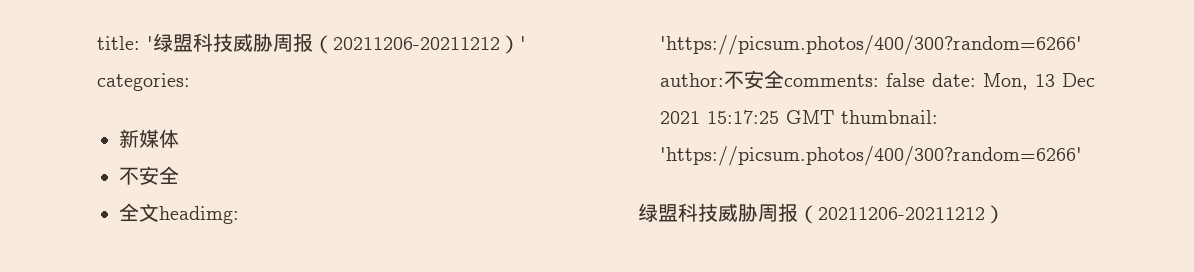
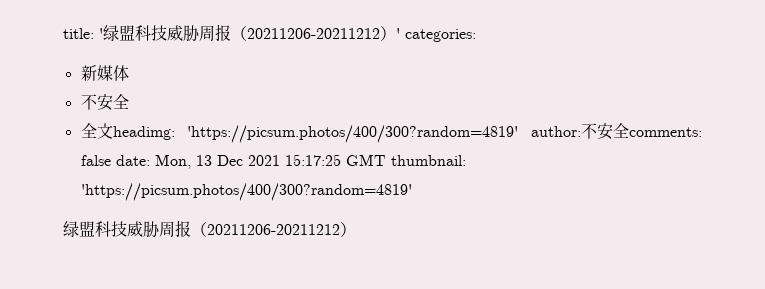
- 全文headimg: 'https://picsum.photos/400/300?random=6266' author:不安全comments: false date: Mon, 13 Dec 2021 15:17:25 GMT thumbnail: 'https://picsum.photos/400/300?random=6266'
+ 全文headimg: 'https://picsum.photos/400/300?random=4819' author:不安全comments: false date: Mon, 13 Dec 2021 15:17:25 GMT thumbnail: 'https://picsum.photos/400/300?random=4819'

